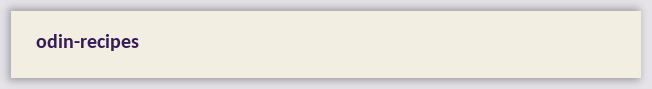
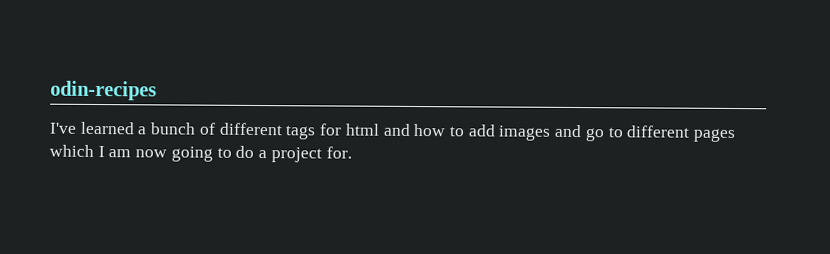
+ I've learned a bunch of different tags for html and how to add images and go to different pages which I am now going to do a project for.

